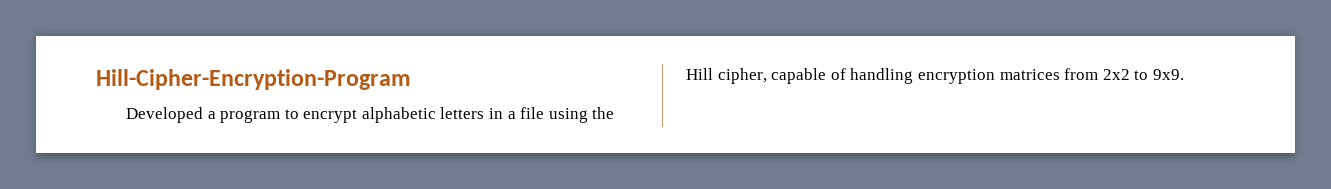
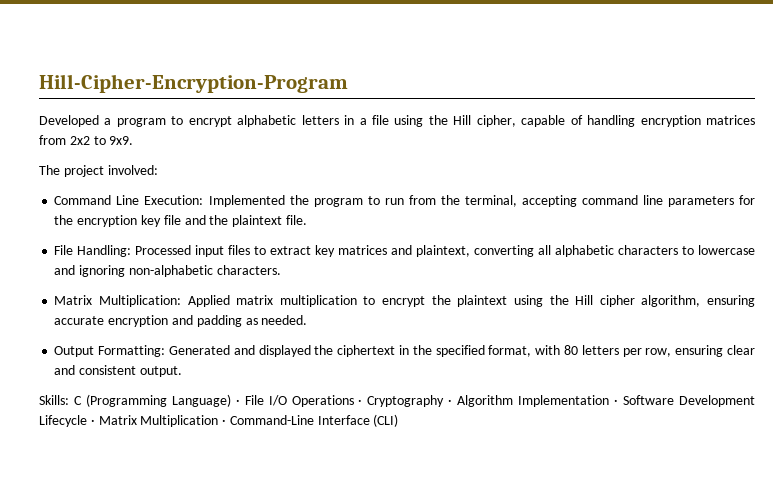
+ The project involved:
+ Command Line Execution: Implemented the program to run from the terminal, accepting command line parameters for the encryption key file and the plaintext file.
+ File Handling: Processed input files to extract key matrices and plaintext, converting all alphabetic characters to lowercase and ignoring non-alphabetic characters.
+ Matrix Multiplication: Applied matrix multiplication to encrypt the plaintext using the Hill cipher algorithm, ensuring accurate encryption and padding as needed.
+ Output Formatting: Generated and displayed the ciphertext in the specified format, with 80 letters per row, ensuring clear and consistent output.
+ Skills: C (Programming Language) · File I/O Operations · Cryptography · Algorithm Implementation · Software Development Lifecycle · Matrix Multiplication · Command-Line Interface (CLI)

